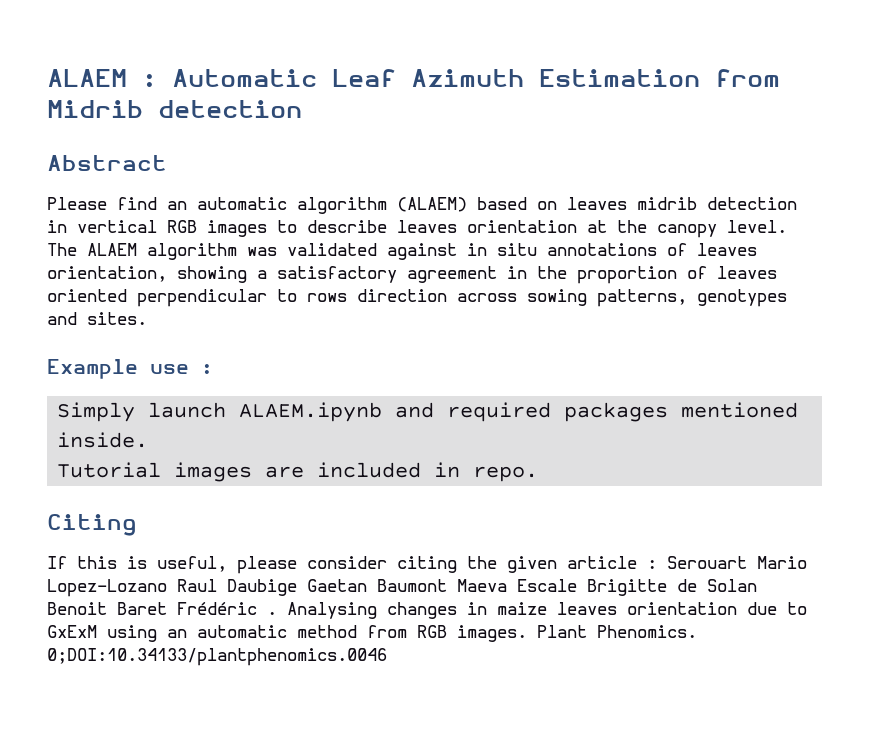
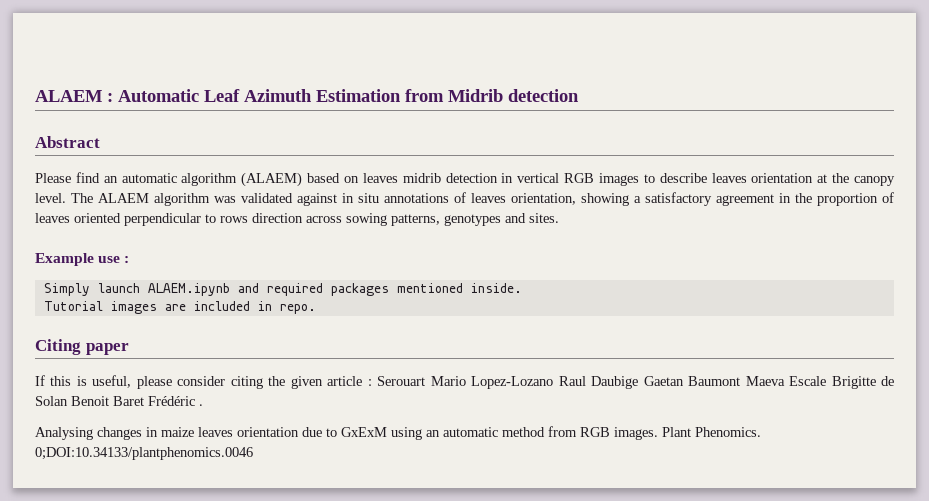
- Citing
+ Citing paper
- If this is useful, please consider citing the given article : Serouart Mario Lopez-Lozano Raul Daubige Gaetan Baumont Maeva Escale Brigitte de Solan Benoit Baret Frédéric . Analysing changes in maize leaves orientation due to GxExM using an automatic method from RGB images.
+ If this is useful, please consider citing the given article : Serouart Mario Lopez-Lozano Raul Daubige Gaetan Baumont Maeva Escale Brigitte de Solan Benoit Baret Frédéric .
+ Analysing changes in maize leaves orientation due to GxExM using an automatic method from RGB images.

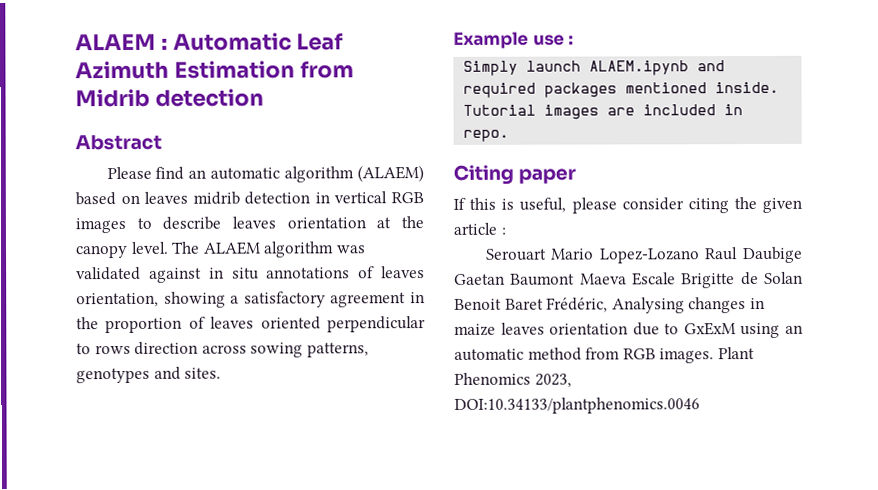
- If this is useful, please consider citing the given article : Serouart Mario Lopez-Lozano Raul Daubige Gaetan Baumont Maeva Escale Brigitte de Solan Benoit Baret Frédéric .
- Analysing changes in maize leaves orientation due to GxExM using an automatic method from RGB images.
+ If this is useful, please consider citing the given article :
+ Serouart Mario Lopez-Lozano Raul Daubige Gaetan Baumont Maeva Escale Brigitte de Solan Benoit Baret Frédéric, Analysing changes in maize leaves orientation due to GxExM using an automatic method from RGB images.
- Plant Phenomics. 0;DOI:10.34133/plantphenomics.0046
+ Plant Phenomics 2023, DOI:10.34133/plantphenomics.0046

